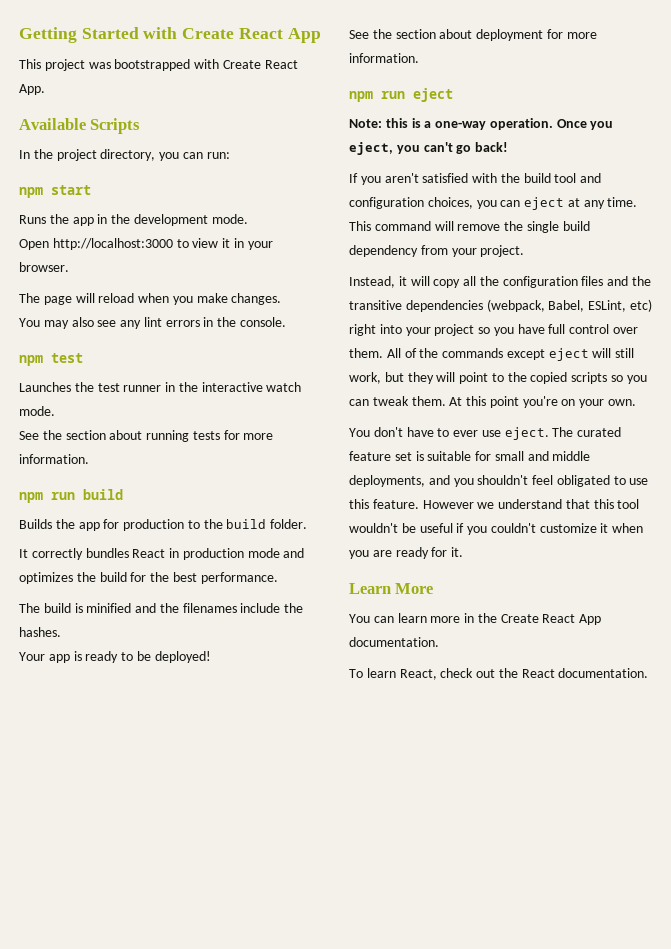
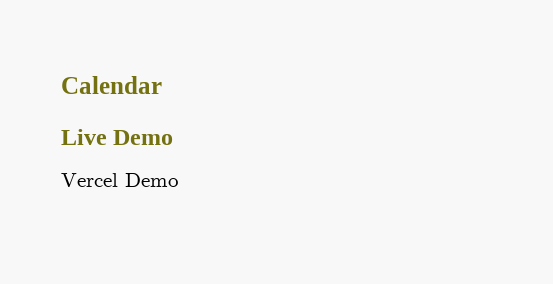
- Getting Started with Create React App
- This project was bootstrapped with Create React App.
- Available Scripts
- In the project directory, you can run:
- npm start
- Runs the app in the development mode.
- Open http://localhost:3000 to view it in your browser.
- The page will reload when you make changes.
- You may also see any lint errors in the console.
- npm test
- Launches the test runner in the interactive watch mode.
- See the section about running tests for more information.
- npm run build
- Builds the app for production to the build folder.
- It correctly bundles React in production mode and optimizes the build for the best performance.
- The build is minified and the filenames include the hashes.
- Your app is ready to be deployed!
- See the section about deployment for more information.
- npm run eject
- Note: this is a one-way operation. Once you eject, you can't go back!
- If you aren't satisfied with the build tool and configuration choices, you can eject at any time. This command will remove the single build dependency from your project.
- Instead, it will copy all the configuration files and the transitive dependencies (webpack, Babel, ESLint, etc) right into your project so you have full control over them. All of the commands except eject will still work, but they will point to the copied scripts so you can tweak them. At this point you're on your own.
- You don't have to ever use eject. The curated feature set is suitable for small and middle deployments, and you shouldn't feel obligated to use this feature. However we understand that this tool wouldn't be useful if you couldn't customize it when you are ready for it.
- Learn More
- You can learn more in the Create React App documentation.
- To learn React, check out the React documentation.
+ Calendar
+ Live Demo
+ Vercel Demo

